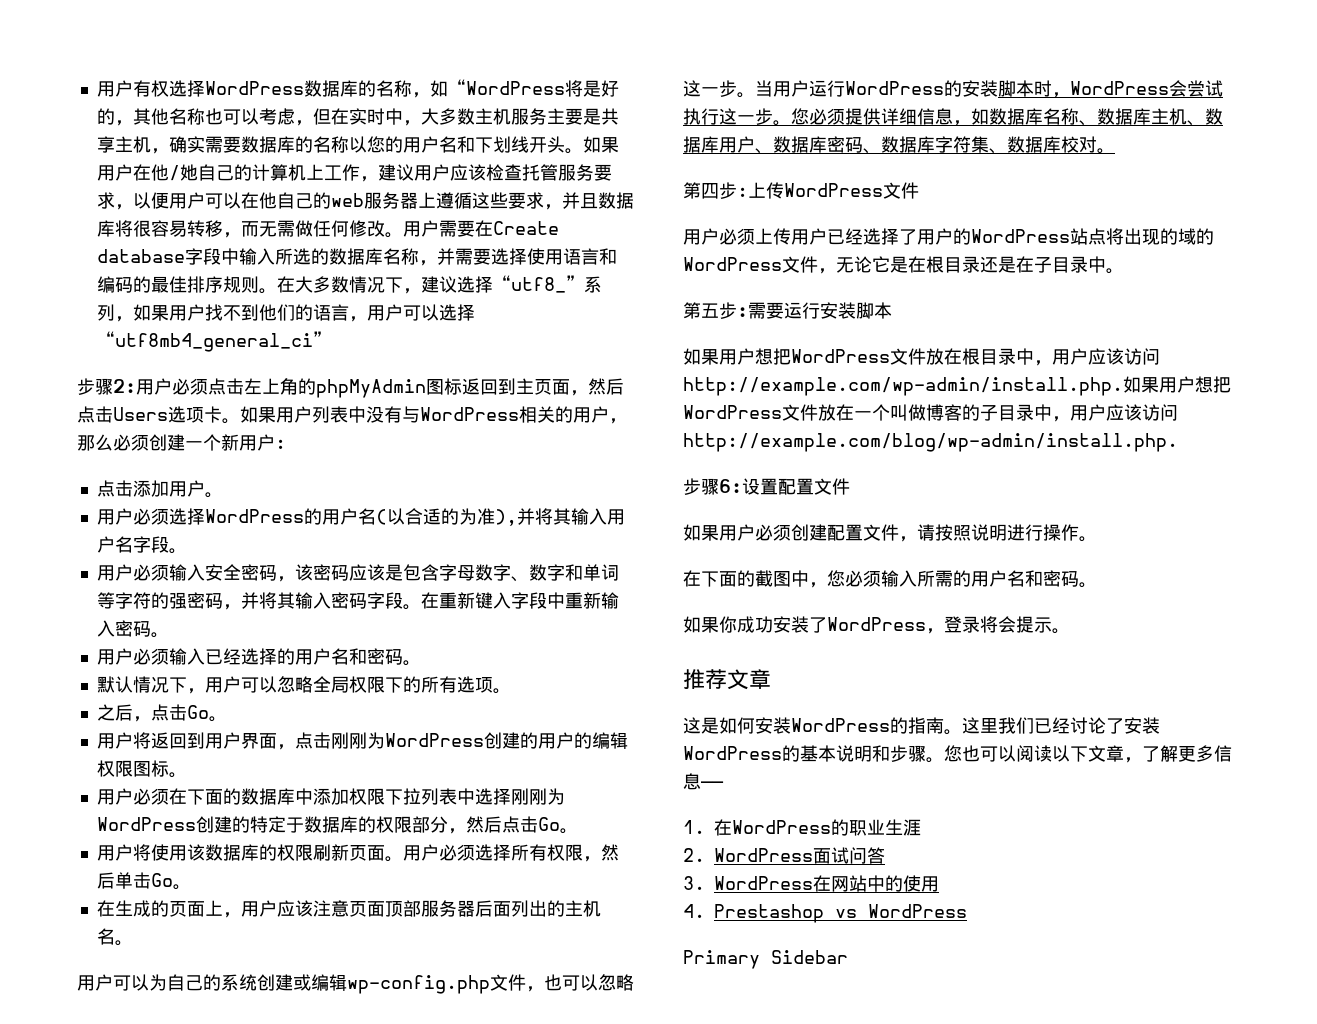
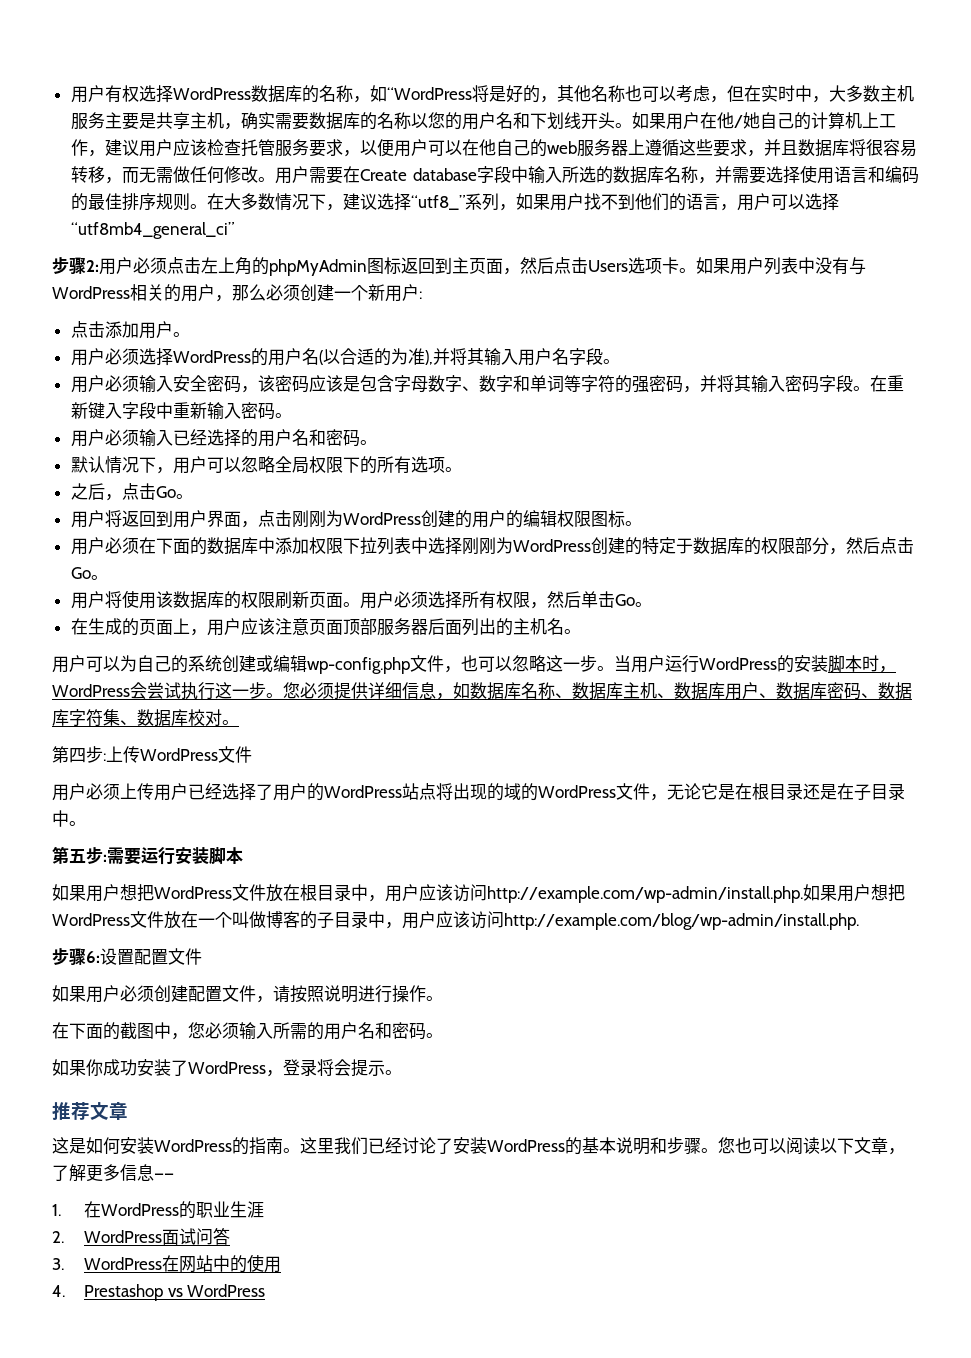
- Primary Sidebar

